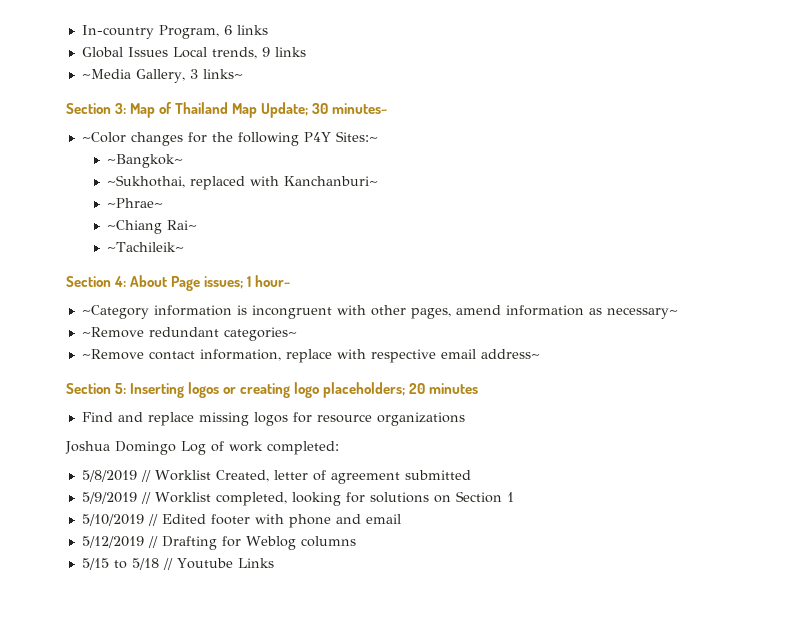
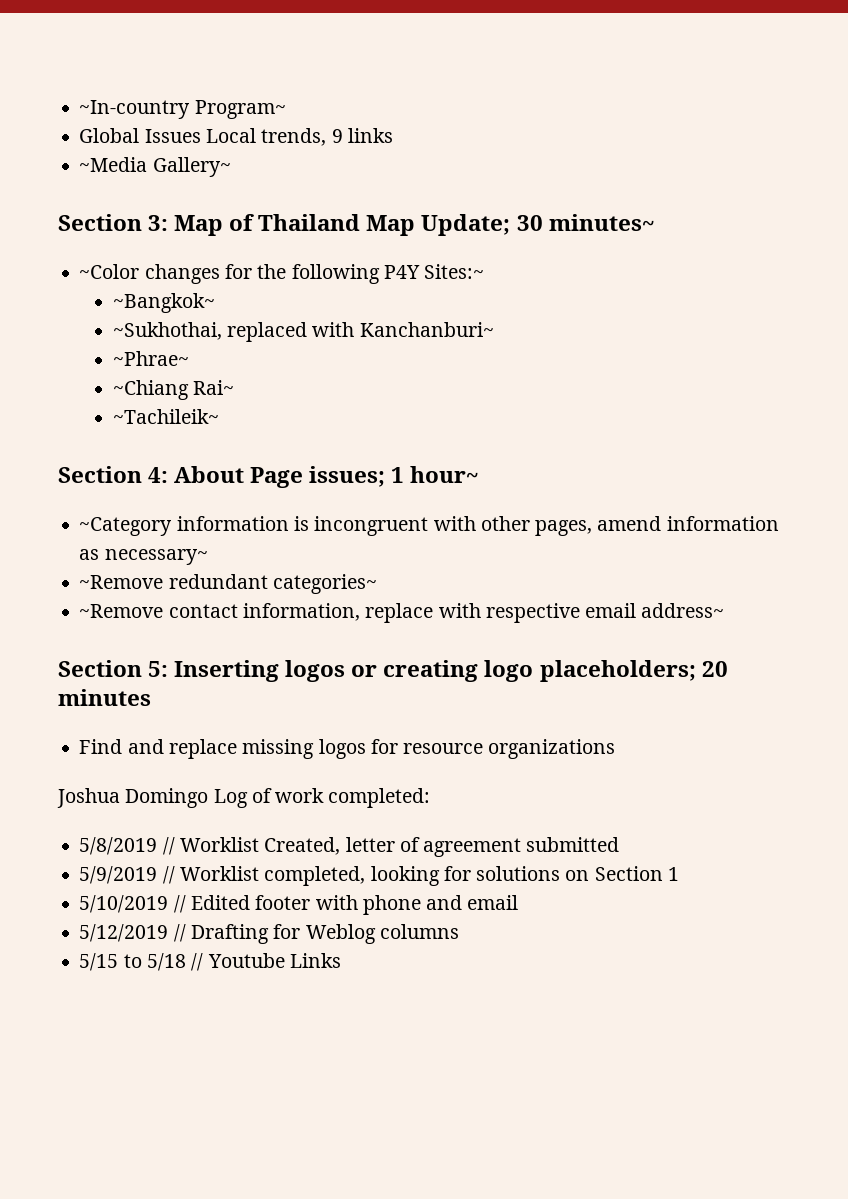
- In-country Program, 6 links
+ ~In-country Program~
- ~Media Gallery, 3 links~
+ ~Media Gallery~

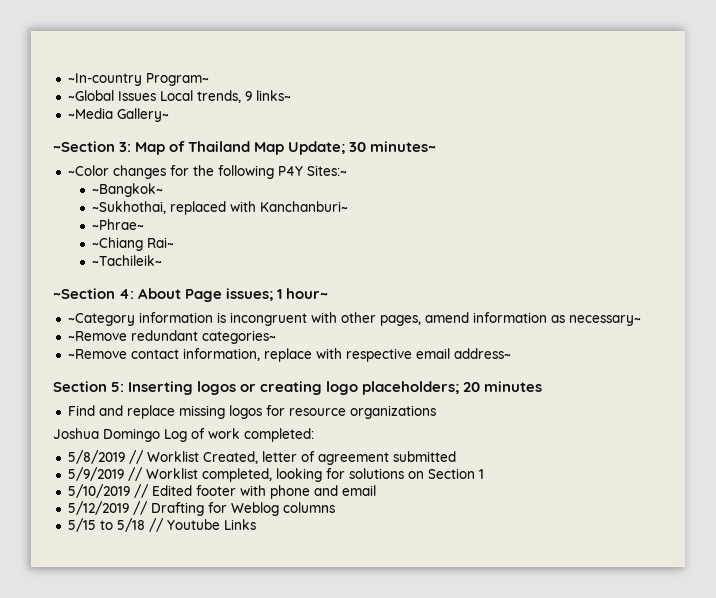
- Global Issues Local trends, 9 links
+ ~Global Issues Local trends, 9 links~
- Section 3: Map of Thailand Map Update; 30 minutes~
+ ~Section 3: Map of Thailand Map Update; 30 minutes~
- Section 4: About Page issues; 1 hour~
+ ~Section 4: About Page issues; 1 hour~

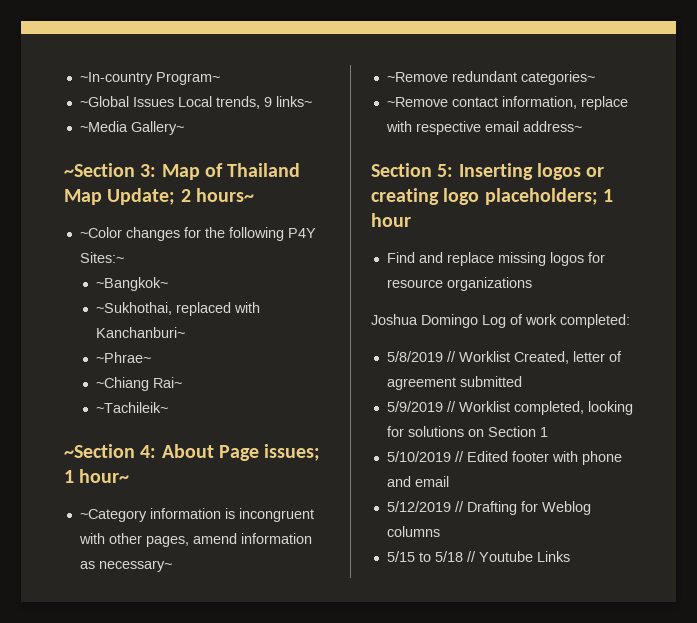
- ~Section 3: Map of Thailand Map Update; 30 minutes~
+ ~Section 3: Map of Thailand Map Update; 2 hours~
- Section 5: Inserting logos or creating logo placeholders; 20 minutes
+ Section 5: Inserting logos or creating logo placeholders; 1 hour

